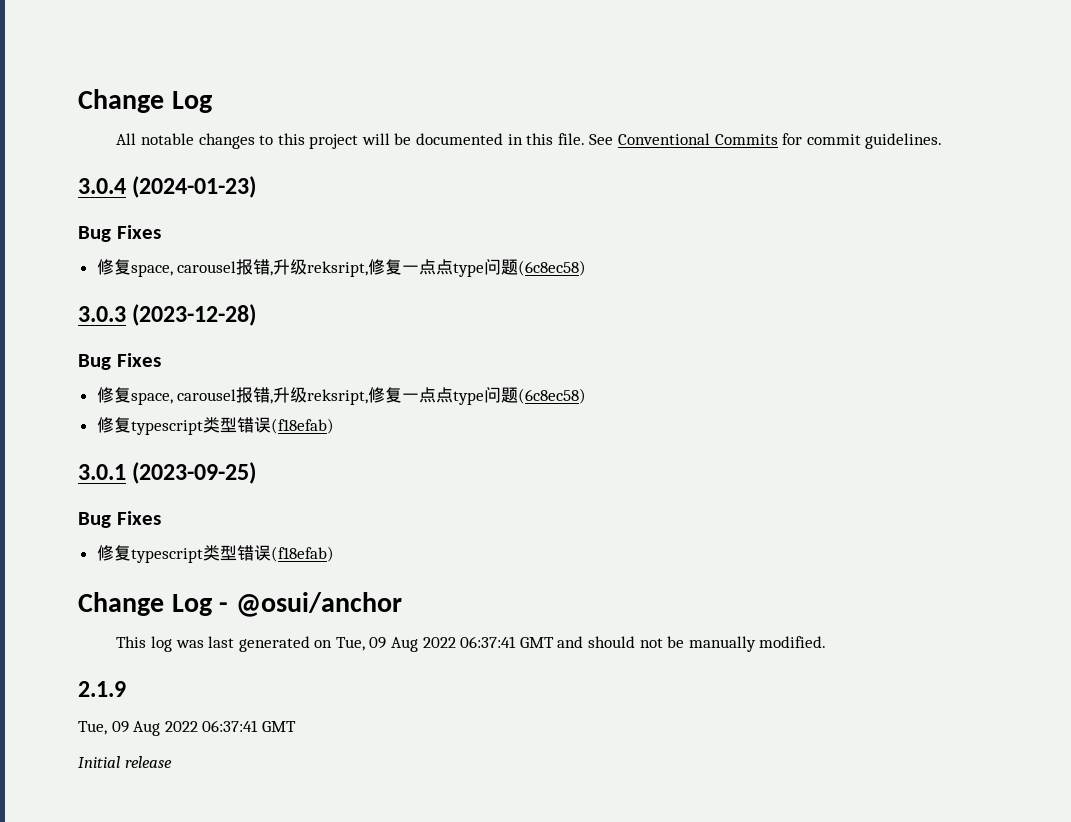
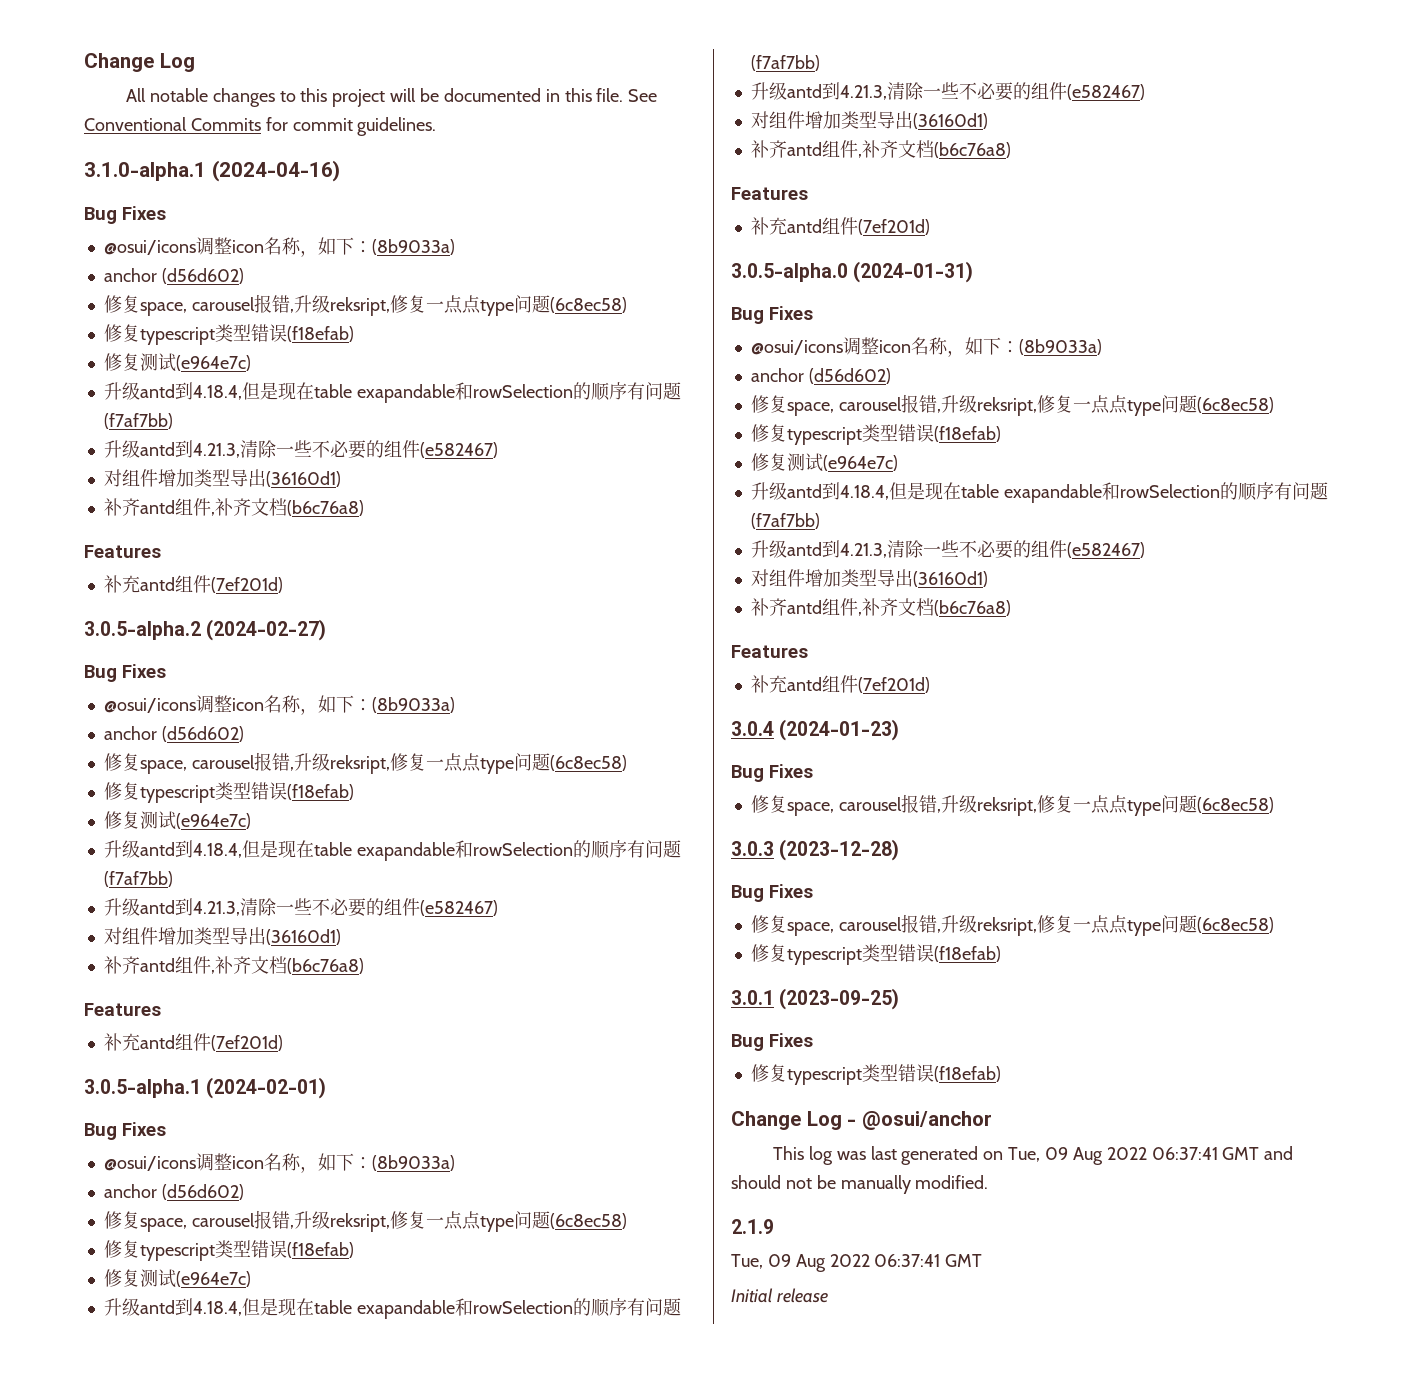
+ 3.1.0-alpha.1 (2024-04-16)
+ Bug Fixes
+ @osui/icons调整icon名称，如下：(8b9033a)
+ anchor (d56d602)
+ 修复space, carousel报错,升级reksript,修复一点点type问题(6c8ec58)
+ 修复typescript类型错误(f18efab)
+ 修复测试(e964e7c)
+ 升级antd到4.18.4,但是现在table exapandable和rowSelection的顺序有问题(f7af7bb)
+ 升级antd到4.21.3,清除一些不必要的组件(e582467)
+ 对组件增加类型导出(36160d1)
+ 补齐antd组件,补齐文档(b6c76a8)
+ Features
+ 补充antd组件(7ef201d)
+ 3.0.5-alpha.2 (2024-02-27)
+ Bug Fixes
+ @osui/icons调整icon名称，如下：(8b9033a)
+ anchor (d56d602)
+ 修复space, carousel报错,升级reksript,修复一点点type问题(6c8ec58)
+ 修复typescript类型错误(f18efab)
+ 修复测试(e964e7c)
+ 升级antd到4.18.4,但是现在table exapandable和rowSelection的顺序有问题(f7af7bb)
+ 升级antd到4.21.3,清除一些不必要的组件(e582467)
+ 对组件增加类型导出(36160d1)
+ 补齐antd组件,补齐文档(b6c76a8)
+ Features
+ 补充antd组件(7ef201d)
+ 3.0.5-alpha.1 (2024-02-01)
+ Bug Fixes
+ @osui/icons调整icon名称，如下：(8b9033a)
+ anchor (d56d602)
+ 修复space, carousel报错,升级reksript,修复一点点type问题(6c8ec58)
+ 修复typescript类型错误(f18efab)
+ 修复测试(e964e7c)
+ 升级antd到4.18.4,但是现在table exapandable和rowSelection的顺序有问题(f7af7bb)
+ 升级antd到4.21.3,清除一些不必要的组件(e582467)
+ 对组件增加类型导出(36160d1)
+ 补齐antd组件,补齐文档(b6c76a8)
+ Features
+ 补充antd组件(7ef201d)
+ 3.0.5-alpha.0 (2024-01-31)
+ Bug Fixes
+ @osui/icons调整icon名称，如下：(8b9033a)
+ anchor (d56d602)
+ 修复space, carousel报错,升级reksript,修复一点点type问题(6c8ec58)
+ 修复typescript类型错误(f18efab)
+ 修复测试(e964e7c)
+ 升级antd到4.18.4,但是现在table exapandable和rowSelection的顺序有问题(f7af7bb)
+ 升级antd到4.21.3,清除一些不必要的组件(e582467)
+ 对组件增加类型导出(36160d1)
+ 补齐antd组件,补齐文档(b6c76a8)
+ Features
+ 补充antd组件(7ef201d)

